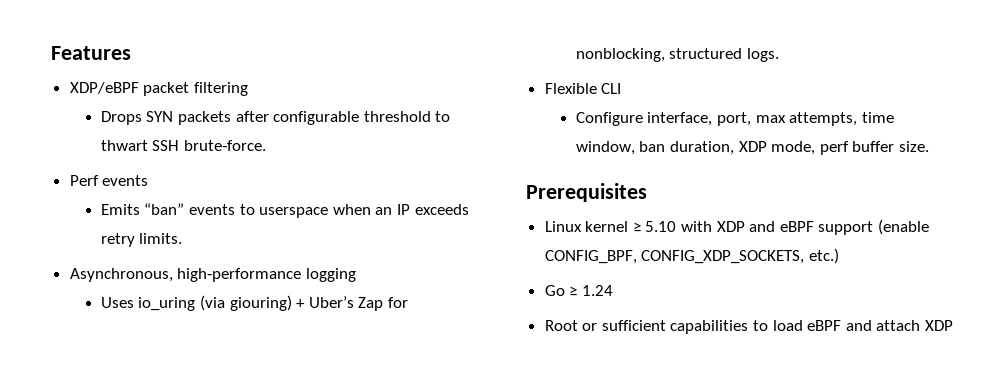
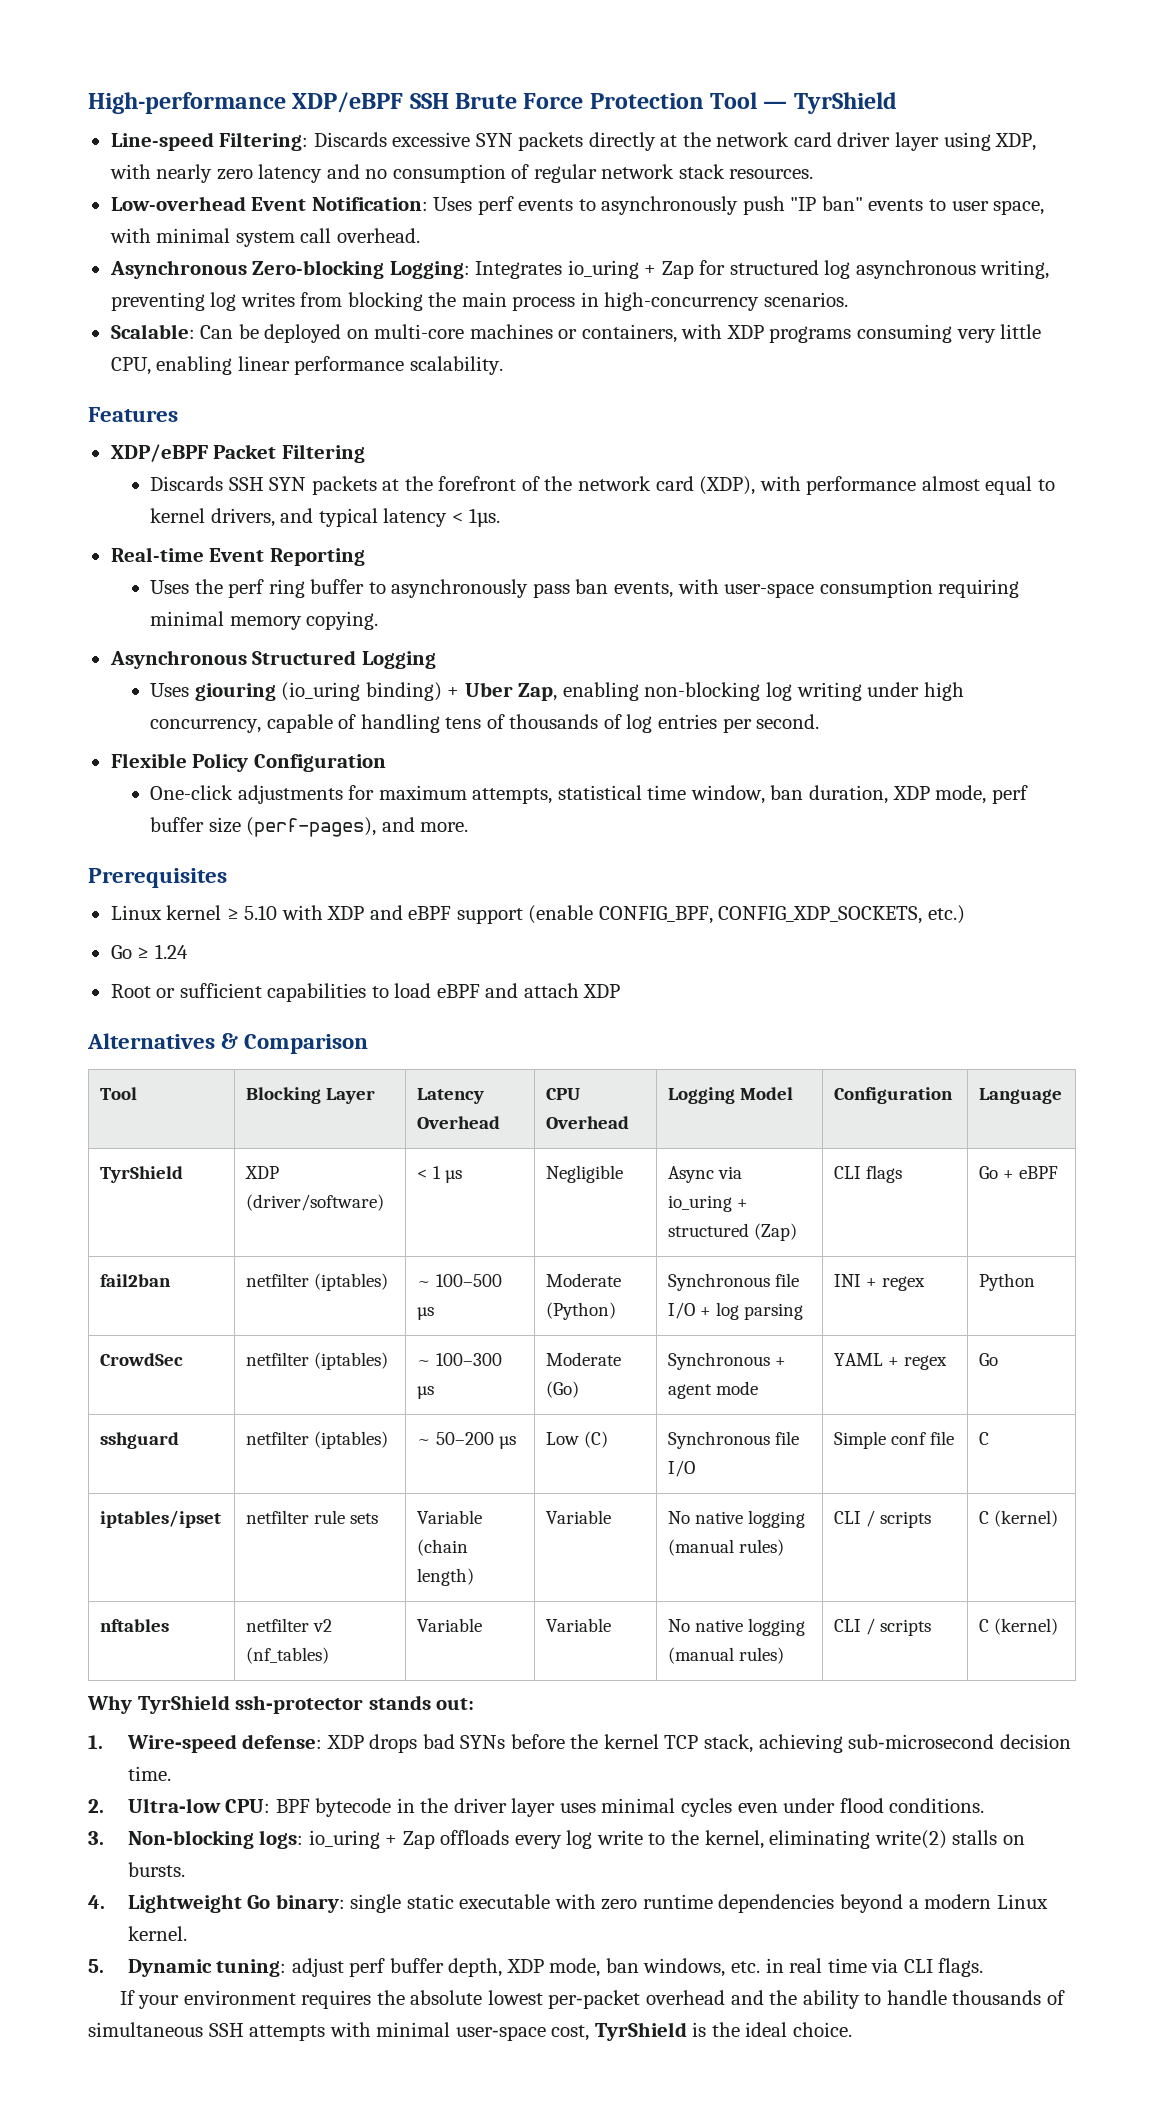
+ High-performance XDP/eBPF SSH Brute Force Protection Tool — TyrShield
+ Line-speed Filtering: Discards excessive SYN packets directly at the network card driver layer using XDP, with nearly zero latency and no consumption of regular network stack resources.
+ Low-overhead Event Notification: Uses perf events to asynchronously push "IP ban" events to user space, with minimal system call overhead.
+ Asynchronous Zero-blocking Logging: Integrates io_uring + Zap for structured log asynchronous writing, preventing log writes from blocking the main process in high-concurrency scenarios.
+ Scalable: Can be deployed on multi-core machines or containers, with XDP programs consuming very little CPU, enabling linear performance scalability.
  Features
- XDP/eBPF packet filtering
- Drops SYN packets after configurable threshold to thwart SSH brute‑force.
- Perf events
- Emits “ban” events to userspace when an IP exceeds retry limits.
- Asynchronous, high‑performance logging
- Uses io_uring (via giouring) + Uber’s Zap for nonblocking, structured logs.
- Flexible CLI
- Configure interface, port, max attempts, time window, ban duration, XDP mode, perf buffer size.
+ XDP/eBPF Packet Filtering
+ Discards SSH SYN packets at the forefront of the network card (XDP), with performance almost equal to kernel drivers, and typical latency < 1µs.
+ Real-time Event Reporting
+ Uses the perf ring buffer to asynchronously pass ban events, with user-space consumption requiring minimal memory copying.
+ Asynchronous Structured Logging
+ Uses giouring (io_uring binding) + Uber Zap, enabling non-blocking log writing under high concurrency, capable of handling tens of thousands of log entries per second.
+ Flexible Policy Configuration
+ One-click adjustments for maximum attempts, statistical time window, ban duration, XDP mode, perf buffer size (perf-pages), and more.
+ Alternatives & Comparison
+ Tool | Blocking Layer | Latency Overhead | CPU Overhead | Logging Model | Configuration | Language
+ TyrShield | XDP (driver/software) | < 1 µs | Negligible | Async via io_uring + structured (Zap) | CLI flags | Go + eBPF
+ fail2ban | netfilter (iptables) | ~ 100–500 µs | Moderate (Python) | Synchronous file I/O + log parsing | INI + regex | Python
+ CrowdSec | netfilter (iptables) | ~ 100–300 µs | Moderate (Go) | Synchronous + agent mode | YAML + regex | Go
+ sshguard | netfilter (iptables) | ~ 50–200 µs | Low (C) | Synchronous file I/O | Simple conf file | C
+ iptables/ipset | netfilter rule sets | Variable (chain length) | Variable | No native logging (manual rules) | CLI / scripts | C (kernel)
+ nftables | netfilter v2 (nf_tables) | Variable | Variable | No native logging (manual rules) | CLI / scripts | C (kernel)
+ Why TyrShield ssh‑protector stands out:
+ 1. Wire‑speed defense: XDP drops bad SYNs before the kernel TCP stack, achieving sub‑microsecond decision time.
+ 2. Ultra‑low CPU: BPF bytecode in the driver layer uses minimal cycles even under flood conditions.
+ 3. Non‑blocking logs: io_uring + Zap offloads every log write to the kernel, eliminating write(2) stalls on bursts.
+ 4. Lightweight Go binary: single static executable with zero runtime dependencies beyond a modern Linux kernel.
+ 5. Dynamic tuning: adjust perf buffer depth, XDP mode, ban windows, etc. in real time via CLI flags.
+ If your environment requires the absolute lowest per‑packet overhead and the ability to handle thousands of simultaneous SSH attempts with minimal user‑space cost, TyrShield is the ideal choice.

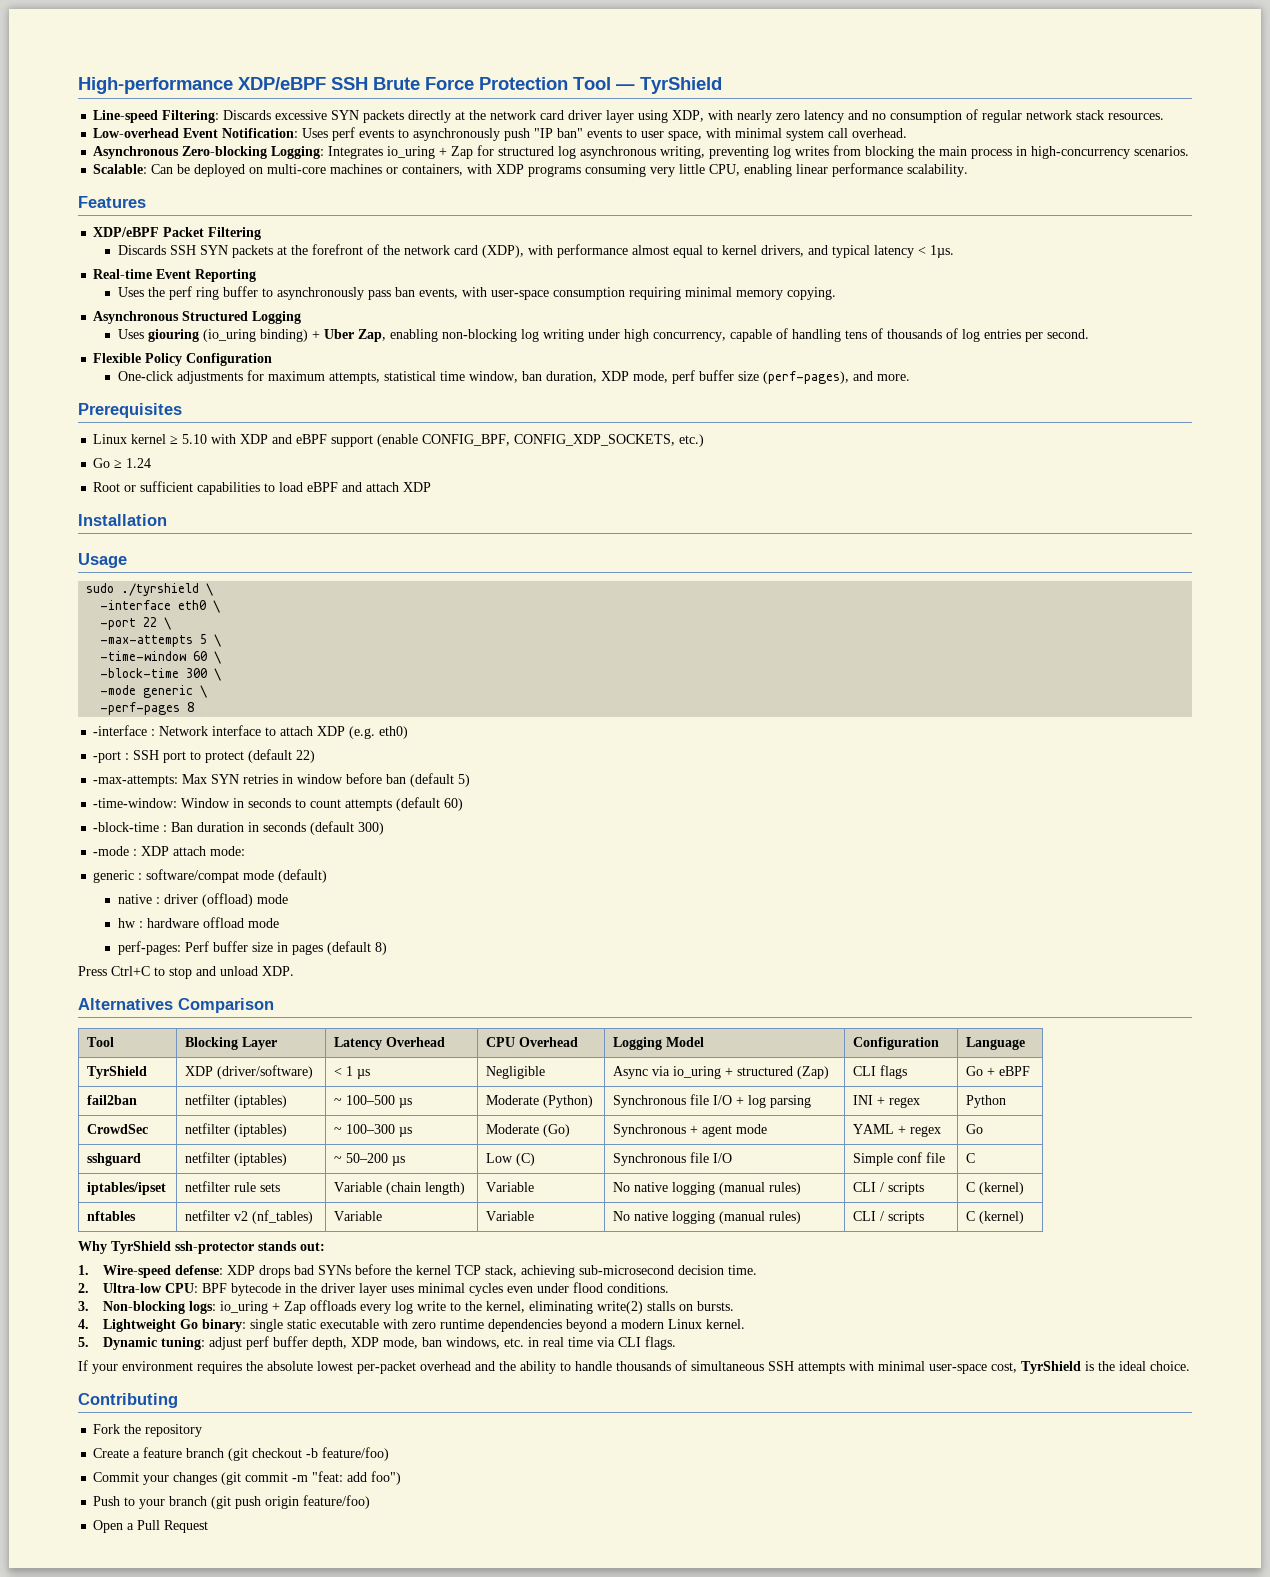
+ Installation
+ Usage
+ sudo ./tyrshield \
+ -interface eth0 \
+ -port 22 \
+ -max-attempts 5 \
+ -time-window 60 \
+ -block-time 300 \
+ -mode generic \
+ -perf-pages 8
+ -interface : Network interface to attach XDP (e.g. eth0)
+ -port : SSH port to protect (default 22)
+ -max-attempts: Max SYN retries in window before ban (default 5)
+ -time-window: Window in seconds to count attempts (default 60)
+ -block-time : Ban duration in seconds (default 300)
+ -mode : XDP attach mode:
+ generic : software/compat mode (default)
+ native : driver (offload) mode
+ hw : hardware offload mode
+ perf-pages: Perf buffer size in pages (default 8)
+ Press Ctrl+C to stop and unload XDP.
- Alternatives & Comparison
+ Alternatives Comparison
+ Contributing
+ Fork the repository
+ Create a feature branch (git checkout -b feature/foo)
+ Commit your changes (git commit -m "feat: add foo")
+ Push to your branch (git push origin feature/foo)
+ Open a Pull Request

